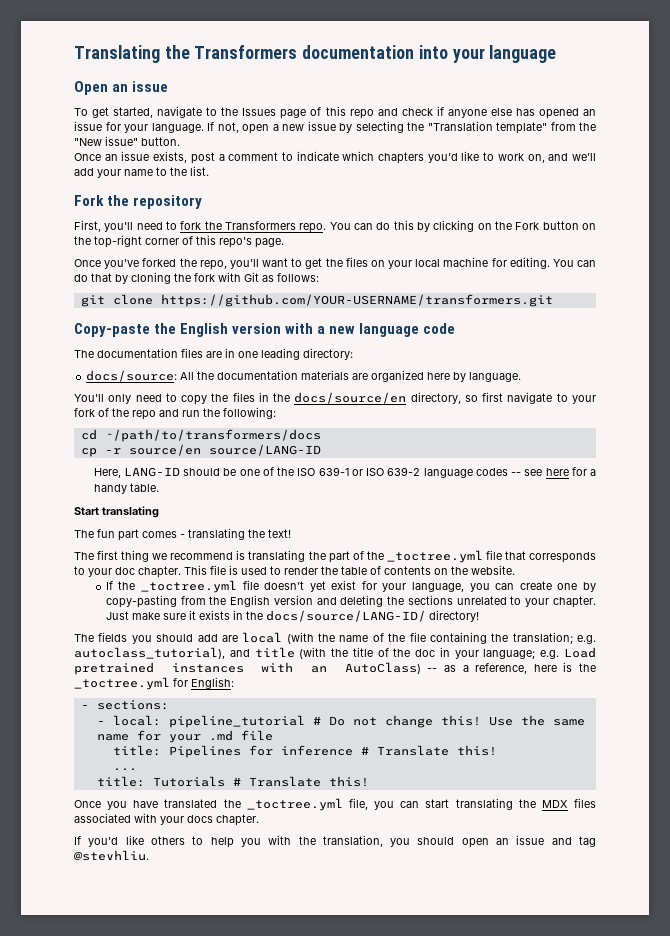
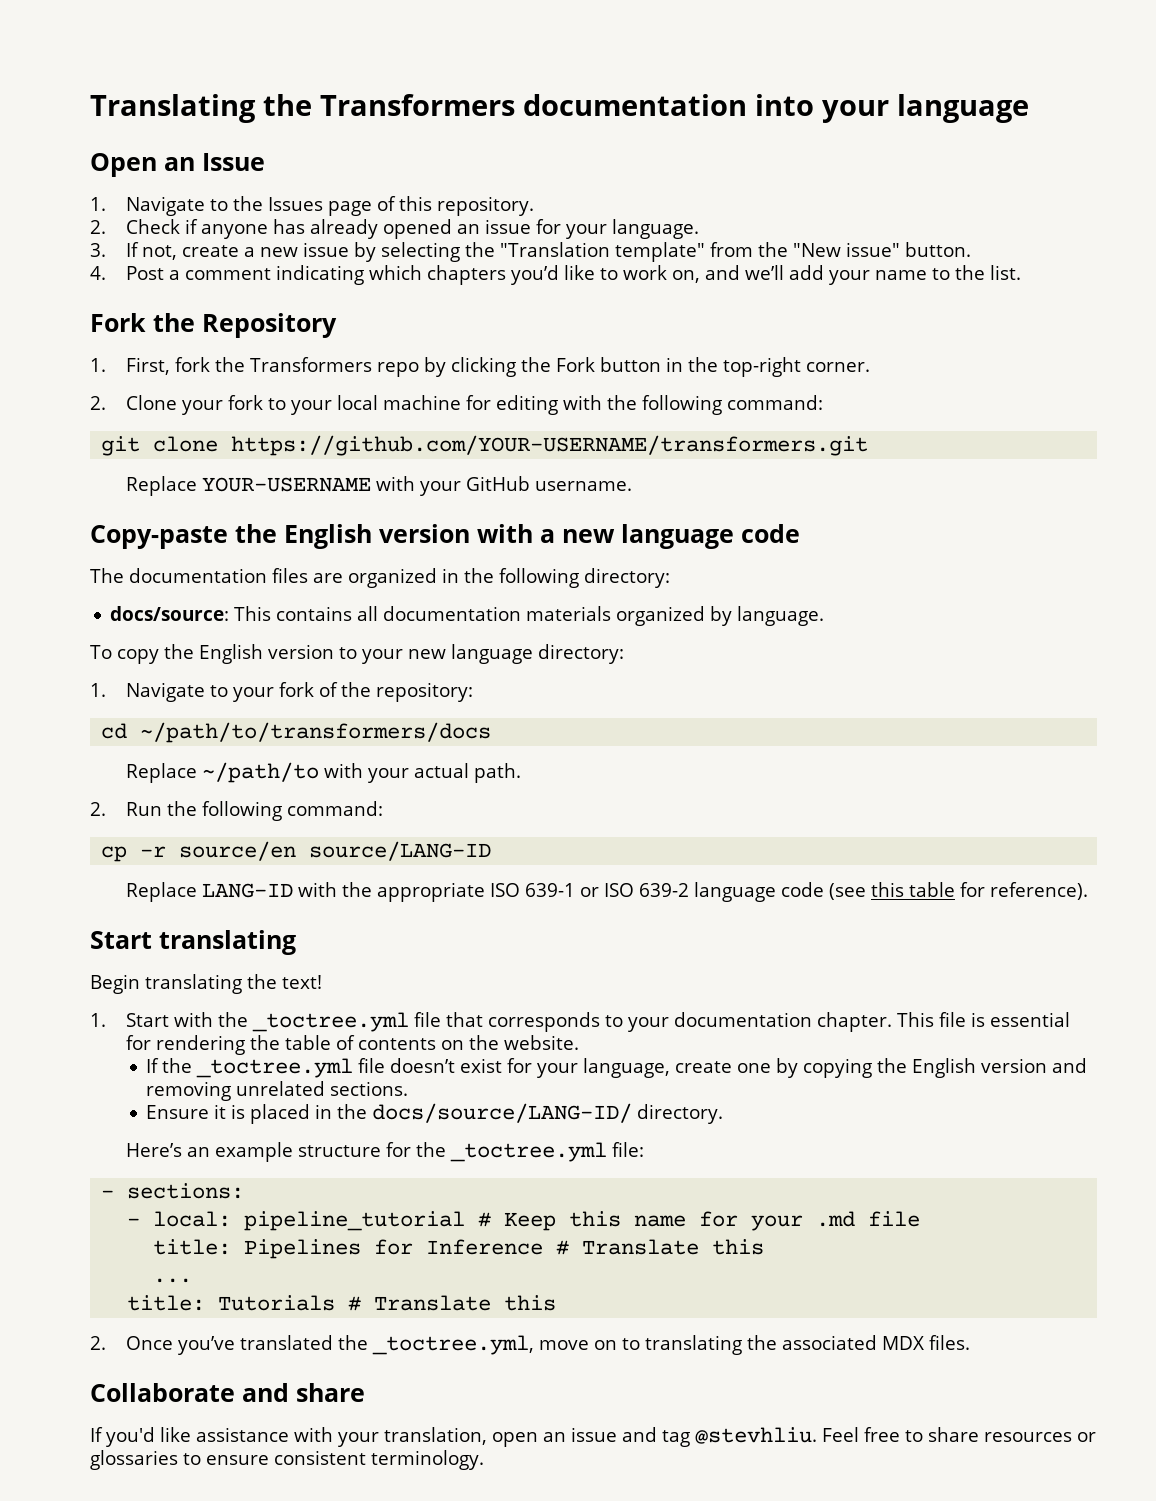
- Open an issue
- To get started, navigate to the Issues page of this repo and check if anyone else has opened an issue for your language. If not, open a new issue by selecting the "Translation template" from the "New issue" button.
+ Open an Issue
+ 1. Navigate to the Issues page of this repository.
+ 2. Check if anyone has already opened an issue for your language.
+ 3. If not, create a new issue by selecting the "Translation template" from the "New issue" button.
- Once an issue exists, post a comment to indicate which chapters you’d like to work on, and we’ll add your name to the list.
+ 4. Post a comment indicating which chapters you’d like to work on, and we’ll add your name to the list.
- Fork the repository
- First, you'll need to fork the Transformers repo. You can do this by clicking on the Fork button on the top-right corner of this repo's page.
- Once you've forked the repo, you'll want to get the files on your local machine for editing. You can do that by cloning the fork with Git as follows:
+ Fork the Repository
+ 1. First, fork the Transformers repo by clicking the Fork button in the top-right corner.
+ 2. Clone your fork to your local machine for editing with the following command:
  git clone https://github.com/YOUR-USERNAME/transformers.git
+ Replace YOUR-USERNAME with your GitHub username.
- The documentation files are in one leading directory:
- docs/source: All the documentation materials are organized here by language.
- You'll only need to copy the files in the docs/source/en directory, so first navigate to your fork of the repo and run the following:
+ The documentation files are organized in the following directory:
+ docs/source: This contains all documentation materials organized by language.
+ To copy the English version to your new language directory:
+ 1. Navigate to your fork of the repository:
  cd ~/path/to/transformers/docs
+ Replace ~/path/to with your actual path.
+ 2. Run the following command:
  cp -r source/en source/LANG-ID
- Here, LANG-ID should be one of the ISO 639-1 or ISO 639-2 language codes -- see here for a handy table.
+ Replace LANG-ID with the appropriate ISO 639-1 or ISO 639-2 language code (see this table for reference).
  Start translating
- The fun part comes - translating the text!
- The first thing we recommend is translating the part of the _toctree.yml file that corresponds to your doc chapter.
+ Begin translating the text!
+ 1. Start with the _toctree.yml file that corresponds to your documentation chapter.
- This file is used to render the table of contents on the website.
+ This file is essential for rendering the table of contents on the website.
- If the _toctree.yml file doesn’t yet exist for your language, you can create one by copy-pasting from the English version and deleting the sections unrelated to your chapter. Just make sure it exists in the docs/source/LANG-ID/ directory!
- The fields you should add are local (with the name of the file containing the translation; e.g. autoclass_tutorial), and title (with the title of the doc in your language; e.g. Load pretrained instances with an AutoClass) -- as a reference, here is the _toctree.yml for English:
+ If the _toctree.yml file doesn’t exist for your language, create one by copying the English version and removing unrelated sections.
+ Ensure it is placed in the docs/source/LANG-ID/ directory.
+ Here’s an example structure for the _toctree.yml file:
- - local: pipeline_tutorial # Do not change this! Use the same name for your .md file
+ - local: pipeline_tutorial # Keep this name for your .md file
- title: Pipelines for inference # Translate this!
+ title: Pipelines for Inference # Translate this
- title: Tutorials # Translate this!
- Once you have translated the _toctree.yml file, you can start translating the MDX files associated with your docs chapter.
- If you'd like others to help you with the translation, you should open an issue and tag @stevhliu.
+ title: Tutorials # Translate this
+ 2. Once you’ve translated the _toctree.yml, move on to translating the associated MDX files.
+ Collaborate and share
+ If you'd like assistance with your translation, open an issue and tag @stevhliu.
+ Feel free to share resources or glossaries to ensure consistent terminology.

